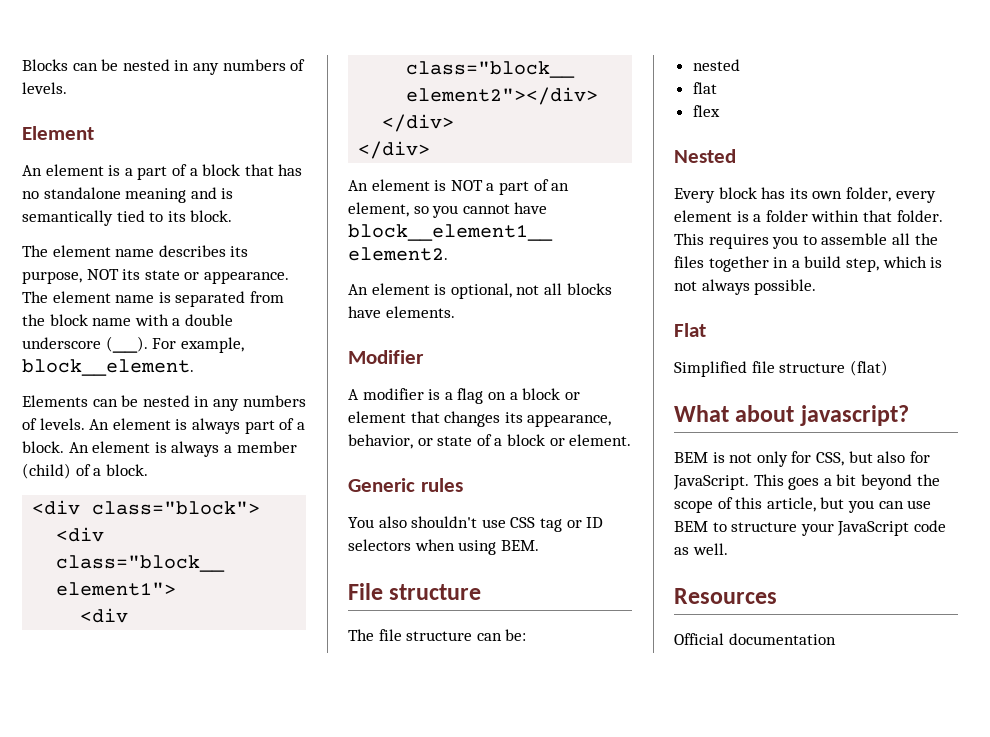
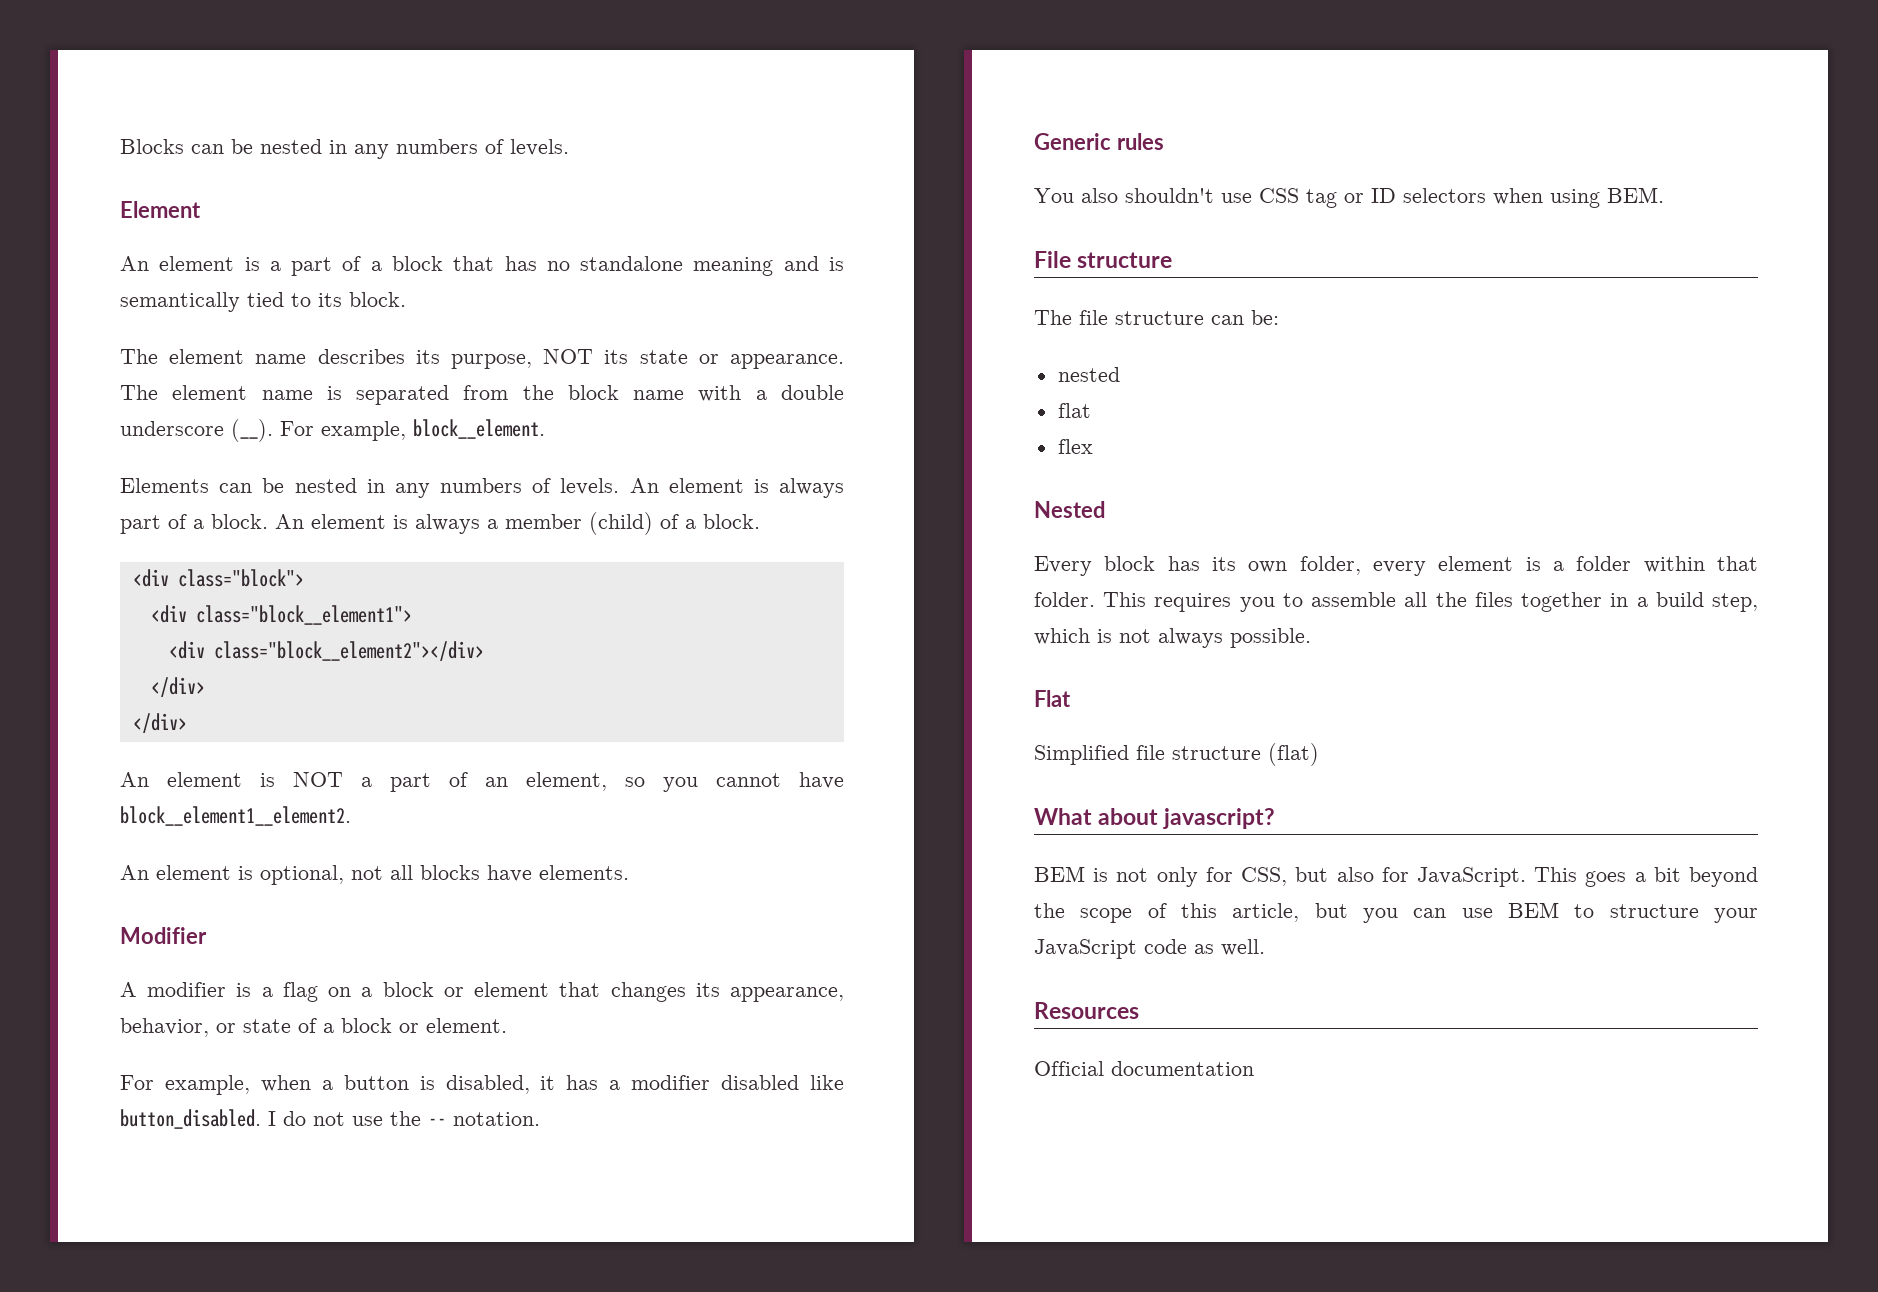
+ For example, when a button is disabled, it has a modifier disabled like button_disabled. I do not use the -- notation.

